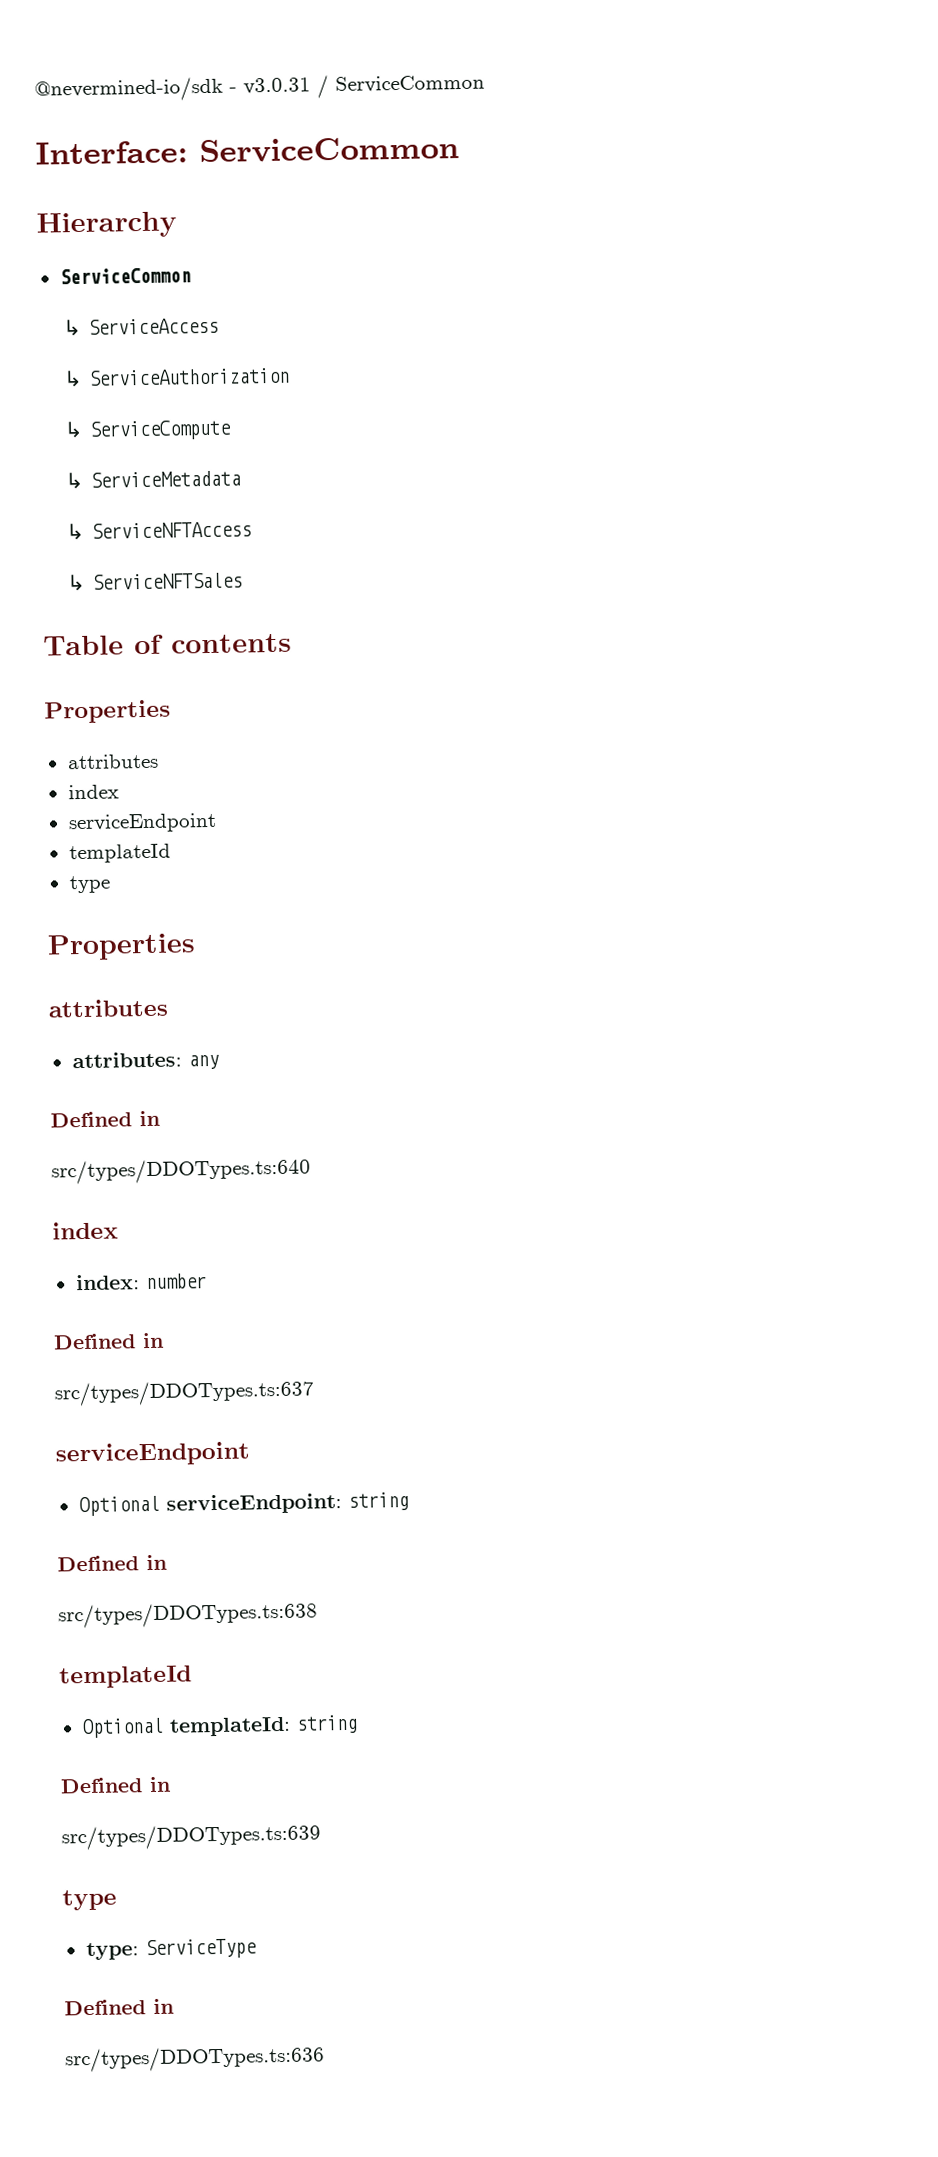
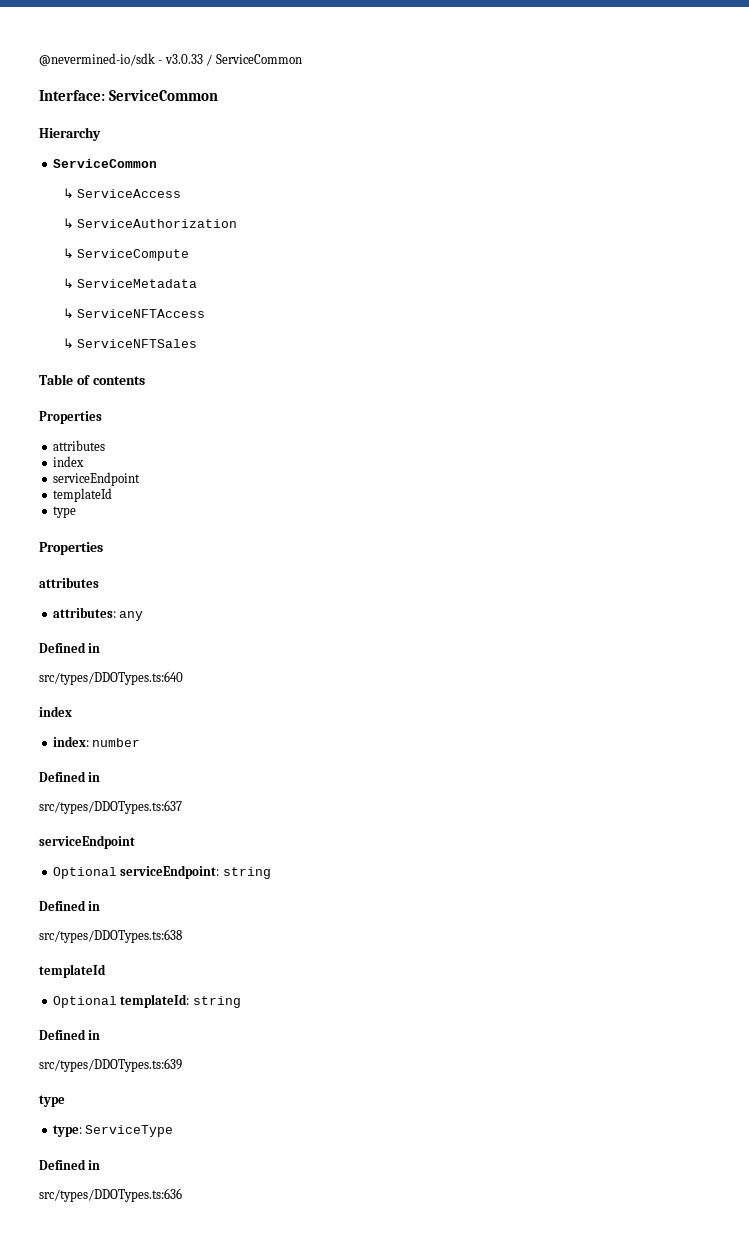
- @nevermined-io/sdk - v3.0.31 / ServiceCommon
+ @nevermined-io/sdk - v3.0.33 / ServiceCommon

